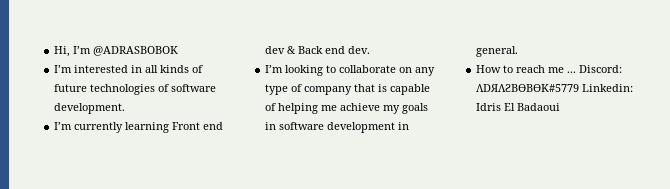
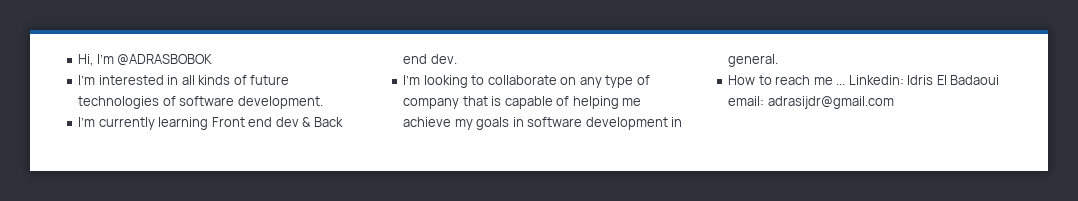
- Discord: ΛDЯΛƧBӨBӨK#5779 Linkedin: Idris El Badaoui
+ Linkedin: Idris El Badaoui email: adrasijdr@gmail.com

